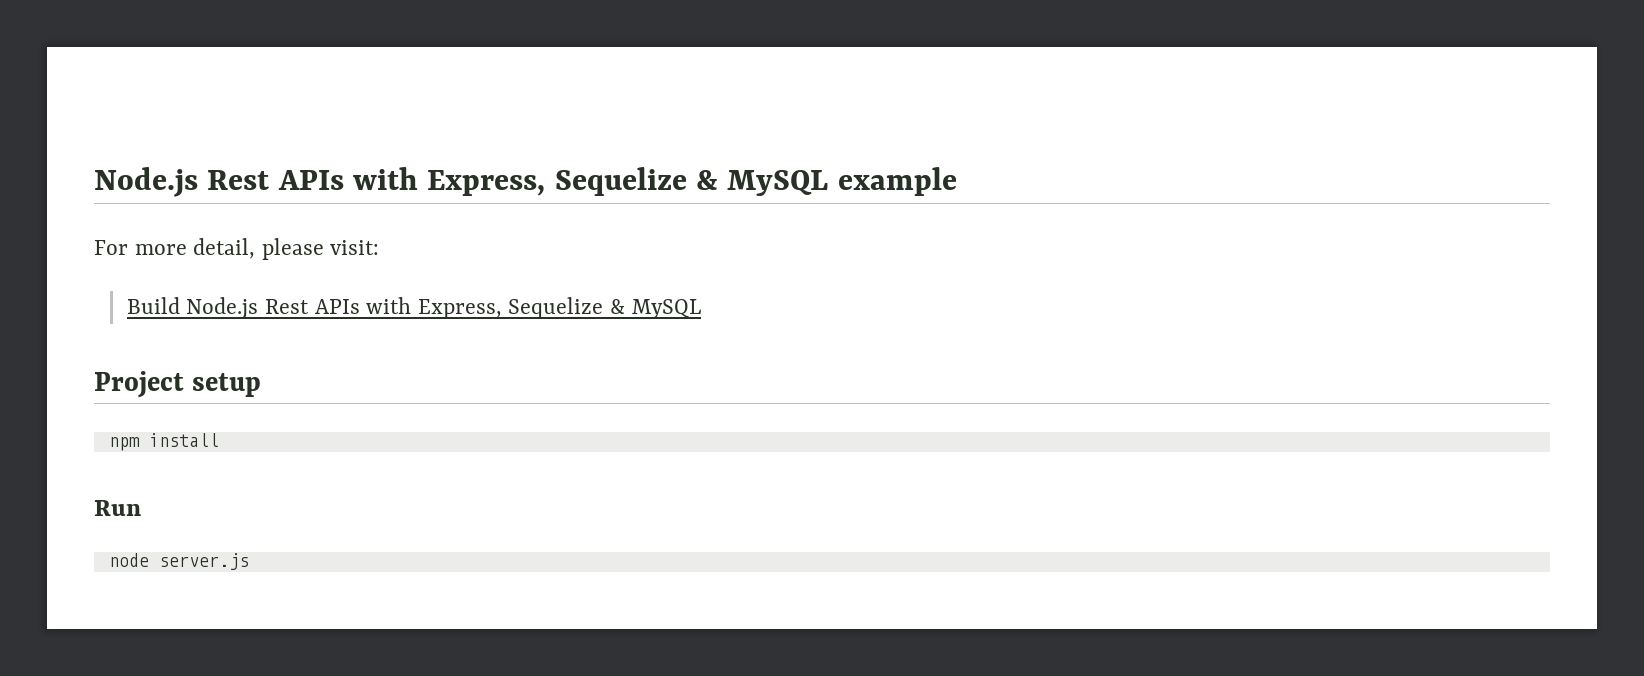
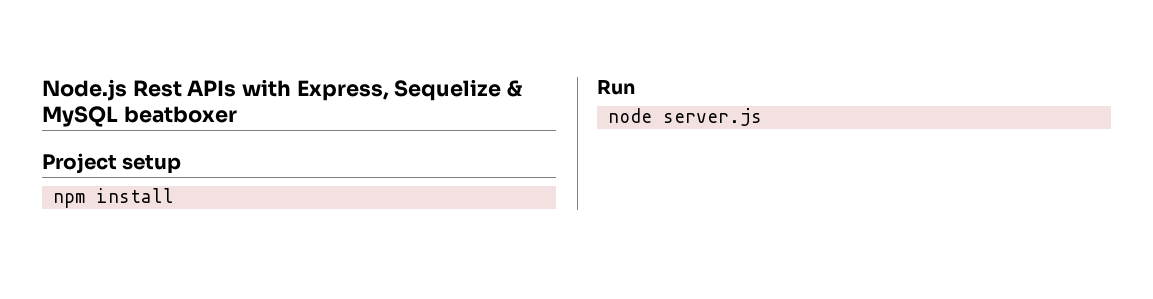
- Node.js Rest APIs with Express, Sequelize & MySQL example
- For more detail, please visit:
- Build Node.js Rest APIs with Express, Sequelize & MySQL
+ Node.js Rest APIs with Express, Sequelize & MySQL beatboxer

